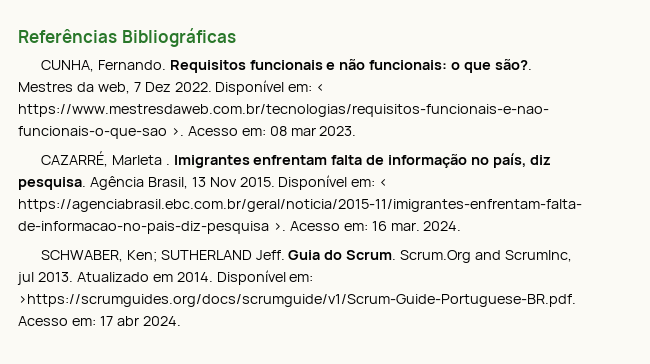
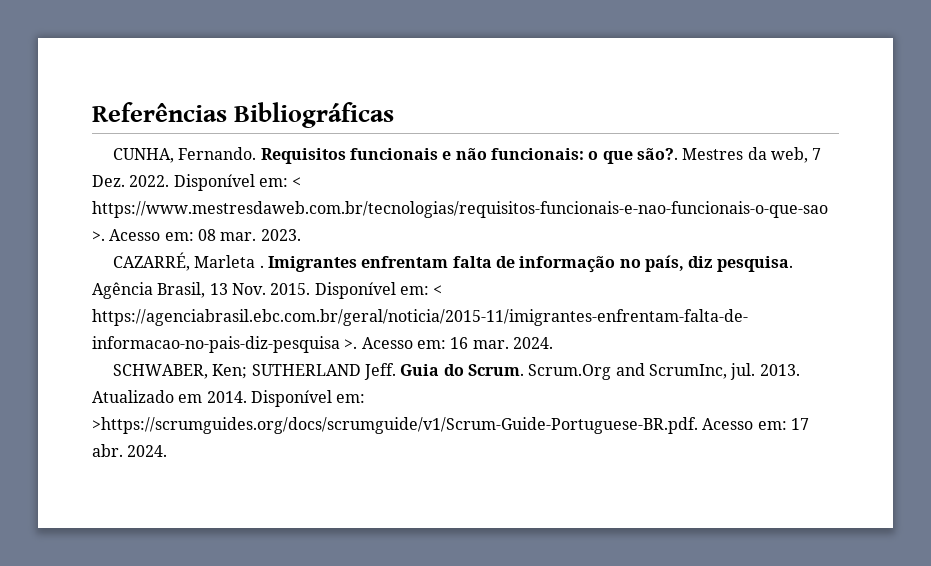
- Mestres da web, 7 Dez 2022.
+ Mestres da web, 7 Dez. 2022.
- Acesso em: 08 mar 2023.
+ Acesso em: 08 mar. 2023.
- Agência Brasil, 13 Nov 2015.
+ Agência Brasil, 13 Nov. 2015.
- Scrum.Org and ScrumInc, jul 2013.
+ Scrum.Org and ScrumInc, jul. 2013.
- Disponível em: >https://scrumguides.org/docs/scrumguide/v1/Scrum-Guide-Portuguese-BR.pdf. Acesso em: 17 abr 2024.
+ Disponível em: >https://scrumguides.org/docs/scrumguide/v1/Scrum-Guide-Portuguese-BR.pdf. Acesso em: 17 abr. 2024.

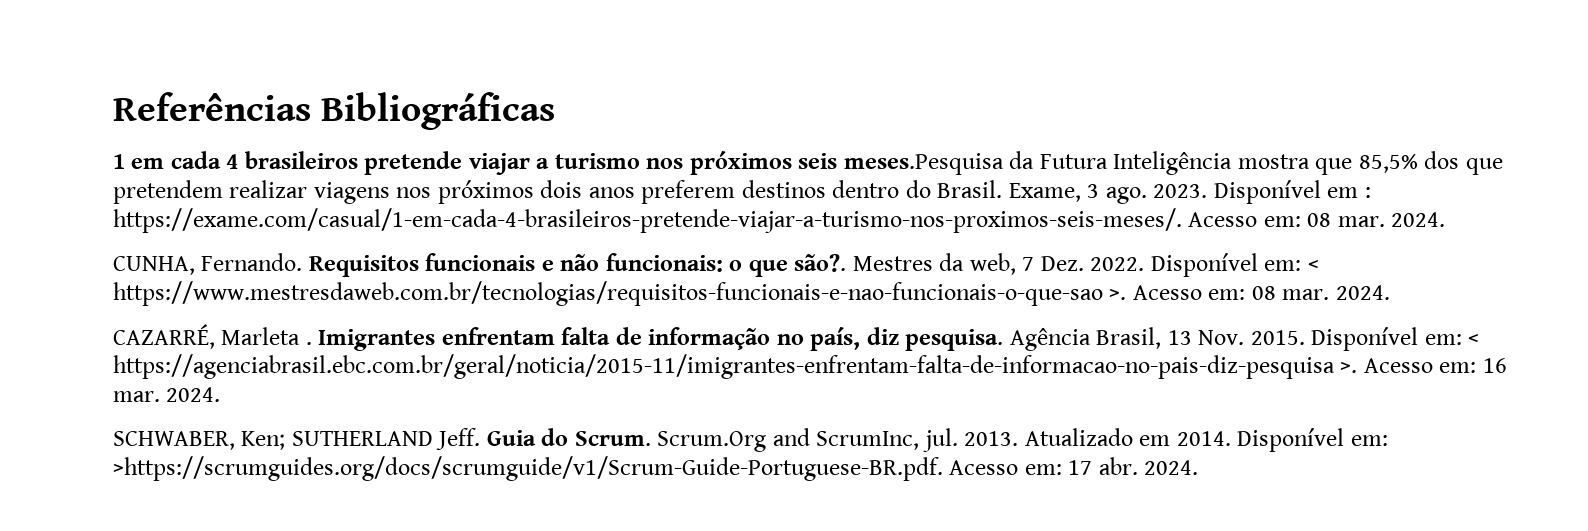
+ 1 em cada 4 brasileiros pretende viajar a turismo nos próximos seis meses.Pesquisa da Futura Inteligência mostra que 85,5% dos que pretendem realizar viagens nos próximos dois anos preferem destinos dentro do Brasil. Exame, 3 ago. 2023. Disponível em : https://exame.com/casual/1-em-cada-4-brasileiros-pretende-viajar-a-turismo-nos-proximos-seis-meses/. Acesso em: 08 mar. 2024.
- Disponível em: < https://www.mestresdaweb.com.br/tecnologias/requisitos-funcionais-e-nao-funcionais-o-que-sao >. Acesso em: 08 mar. 2023.
+ Disponível em: < https://www.mestresdaweb.com.br/tecnologias/requisitos-funcionais-e-nao-funcionais-o-que-sao >. Acesso em: 08 mar. 2024.

